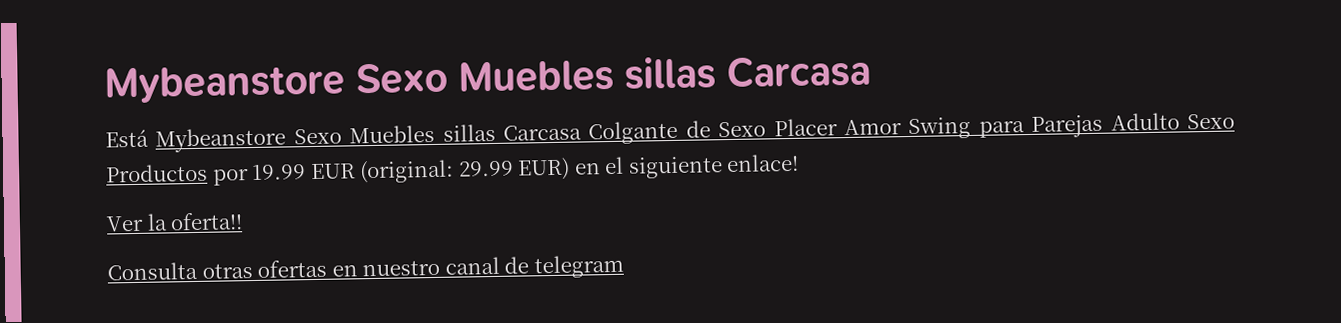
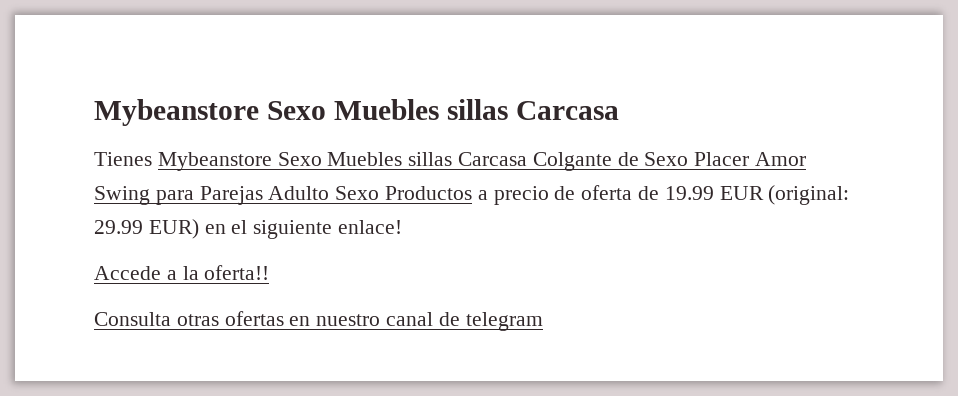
- Está Mybeanstore Sexo Muebles sillas Carcasa Colgante de Sexo Placer Amor Swing para Parejas Adulto Sexo Productos por 19.99 EUR (original: 29.99 EUR) en el siguiente enlace!
+ Tienes Mybeanstore Sexo Muebles sillas Carcasa Colgante de Sexo Placer Amor Swing para Parejas Adulto Sexo Productos a precio de oferta de 19.99 EUR (original: 29.99 EUR) en el siguiente enlace!
- Ver la oferta!!
+ Accede a la oferta!!

